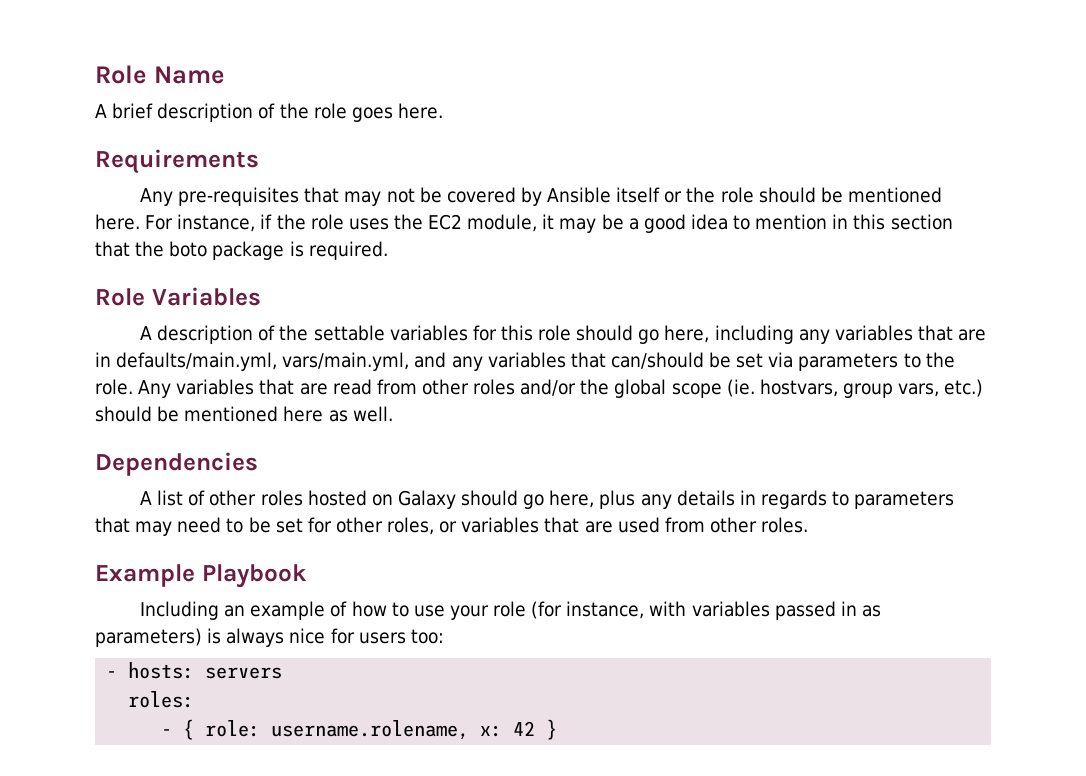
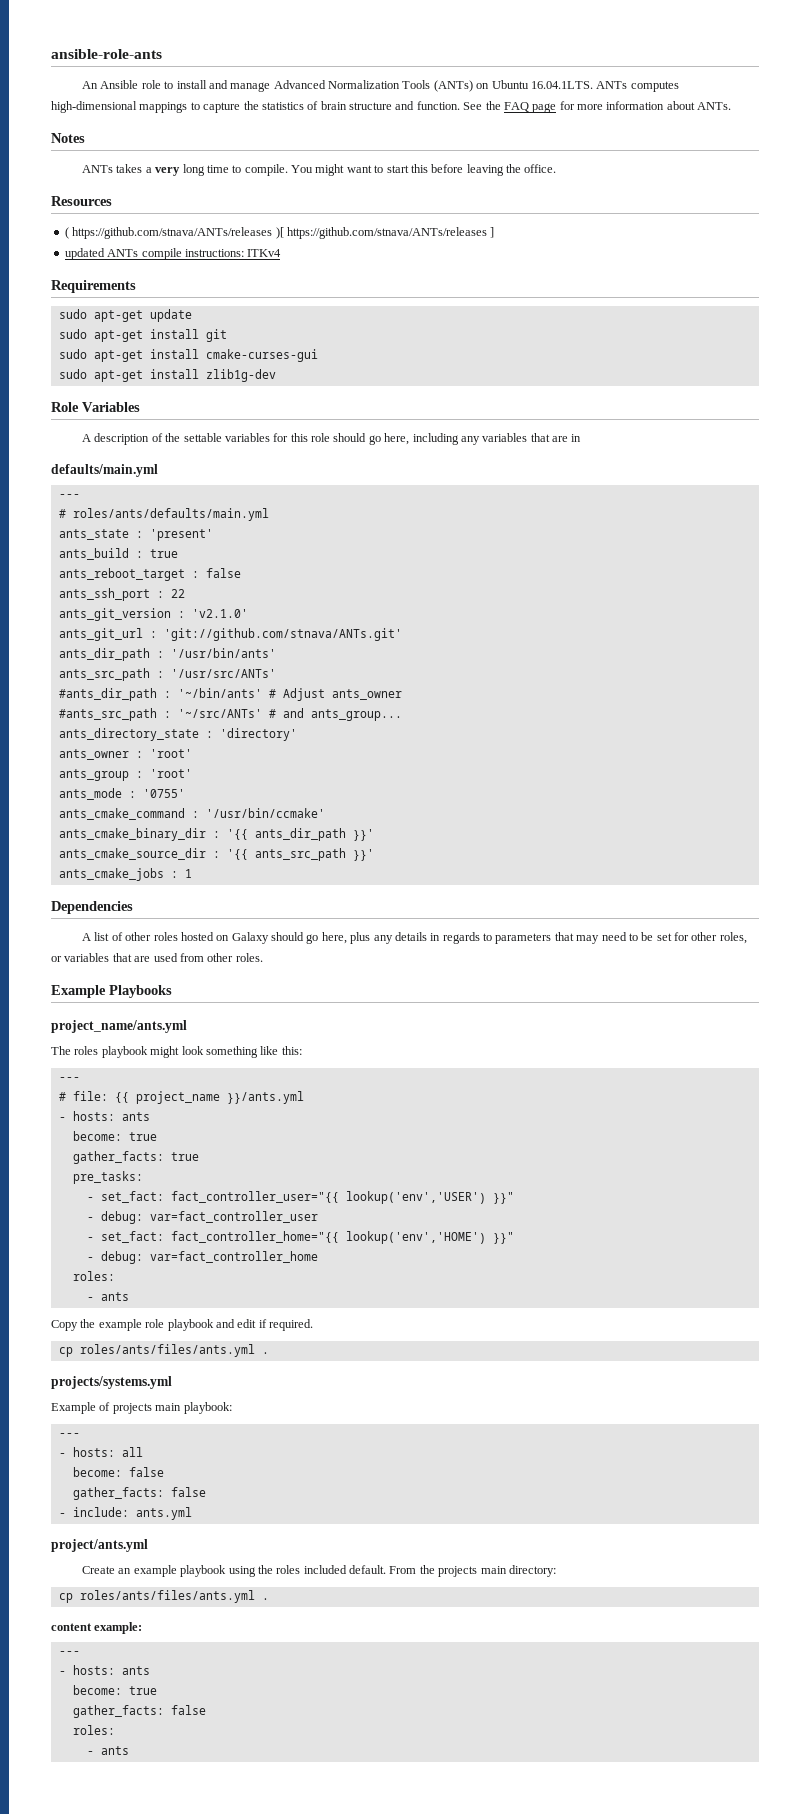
- Role Name
- A brief description of the role goes here.
+ ansible-role-ants
+ An Ansible role to install and manage Advanced Normalization Tools (ANTs) on Ubuntu 16.04.1LTS. ANTs computes high-dimensional mappings to capture the statistics of brain structure and function. See the FAQ page for more information about ANTs.
+ Notes
+ ANTs takes a very long time to compile. You might want to start this before leaving the office.
+ Resources
+ ( https://github.com/stnava/ANTs/releases )[ https://github.com/stnava/ANTs/releases ]
+ updated ANTs compile instructions: ITKv4
  Requirements
- Any pre-requisites that may not be covered by Ansible itself or the role should be mentioned here. For instance, if the role uses the EC2 module, it may be a good idea to mention in this section that the boto package is required.
+ sudo apt-get update
+ sudo apt-get install git
+ sudo apt-get install cmake-curses-gui
+ sudo apt-get install zlib1g-dev
- A description of the settable variables for this role should go here, including any variables that are in defaults/main.yml, vars/main.yml, and any variables that can/should be set via parameters to the role. Any variables that are read from other roles and/or the global scope (ie. hostvars, group vars, etc.) should be mentioned here as well.
+ A description of the settable variables for this role should go here, including any variables that are in
+ defaults/main.yml
+ ---
+ # roles/ants/defaults/main.yml
+ ants_state : 'present'
+ ants_build : true
+ ants_reboot_target : false
+ ants_ssh_port : 22
+ ants_git_version : 'v2.1.0'
+ ants_git_url : 'git://github.com/stnava/ANTs.git'
+ ants_dir_path : '/usr/bin/ants'
+ ants_src_path : '/usr/src/ANTs'
+ #ants_dir_path : '~/bin/ants' # Adjust ants_owner
+ #ants_src_path : '~/src/ANTs' # and ants_group...
+ ants_directory_state : 'directory'
+ ants_owner : 'root'
+ ants_group : 'root'
+ ants_mode : '0755'
+ ants_cmake_command : '/usr/bin/ccmake'
+ ants_cmake_binary_dir : '{{ ants_dir_path }}'
+ ants_cmake_source_dir : '{{ ants_src_path }}'
+ ants_cmake_jobs : 1
- Example Playbook
- Including an example of how to use your role (for instance, with variables passed in as parameters) is always nice for users too:
- - hosts: servers
+ Example Playbooks
+ project_name/ants.yml
+ The roles playbook might look something like this:
+ ---
+ # file: {{ project_name }}/ants.yml
+ - hosts: ants
+ become: true
+ gather_facts: true
+ pre_tasks:
+ - set_fact: fact_controller_user="{{ lookup('env','USER') }}"
+ - debug: var=fact_controller_user
+ - set_fact: fact_controller_home="{{ lookup('env','HOME') }}"
+ - debug: var=fact_controller_home
  roles:
- - { role: username.rolename, x: 42 }
+ - ants
+ Copy the example role playbook and edit if required.
+ cp roles/ants/files/ants.yml .
+ projects/systems.yml
+ Example of projects main playbook:
+ ---
+ - hosts: all
+ become: false
+ gather_facts: false
+ - include: ants.yml
+ project/ants.yml
+ Create an example playbook using the roles included default. From the projects main directory:
+ cp roles/ants/files/ants.yml .
+ content example:
+ ---
+ - hosts: ants
+ become: true
+ gather_facts: false
+ roles:
+ - ants

